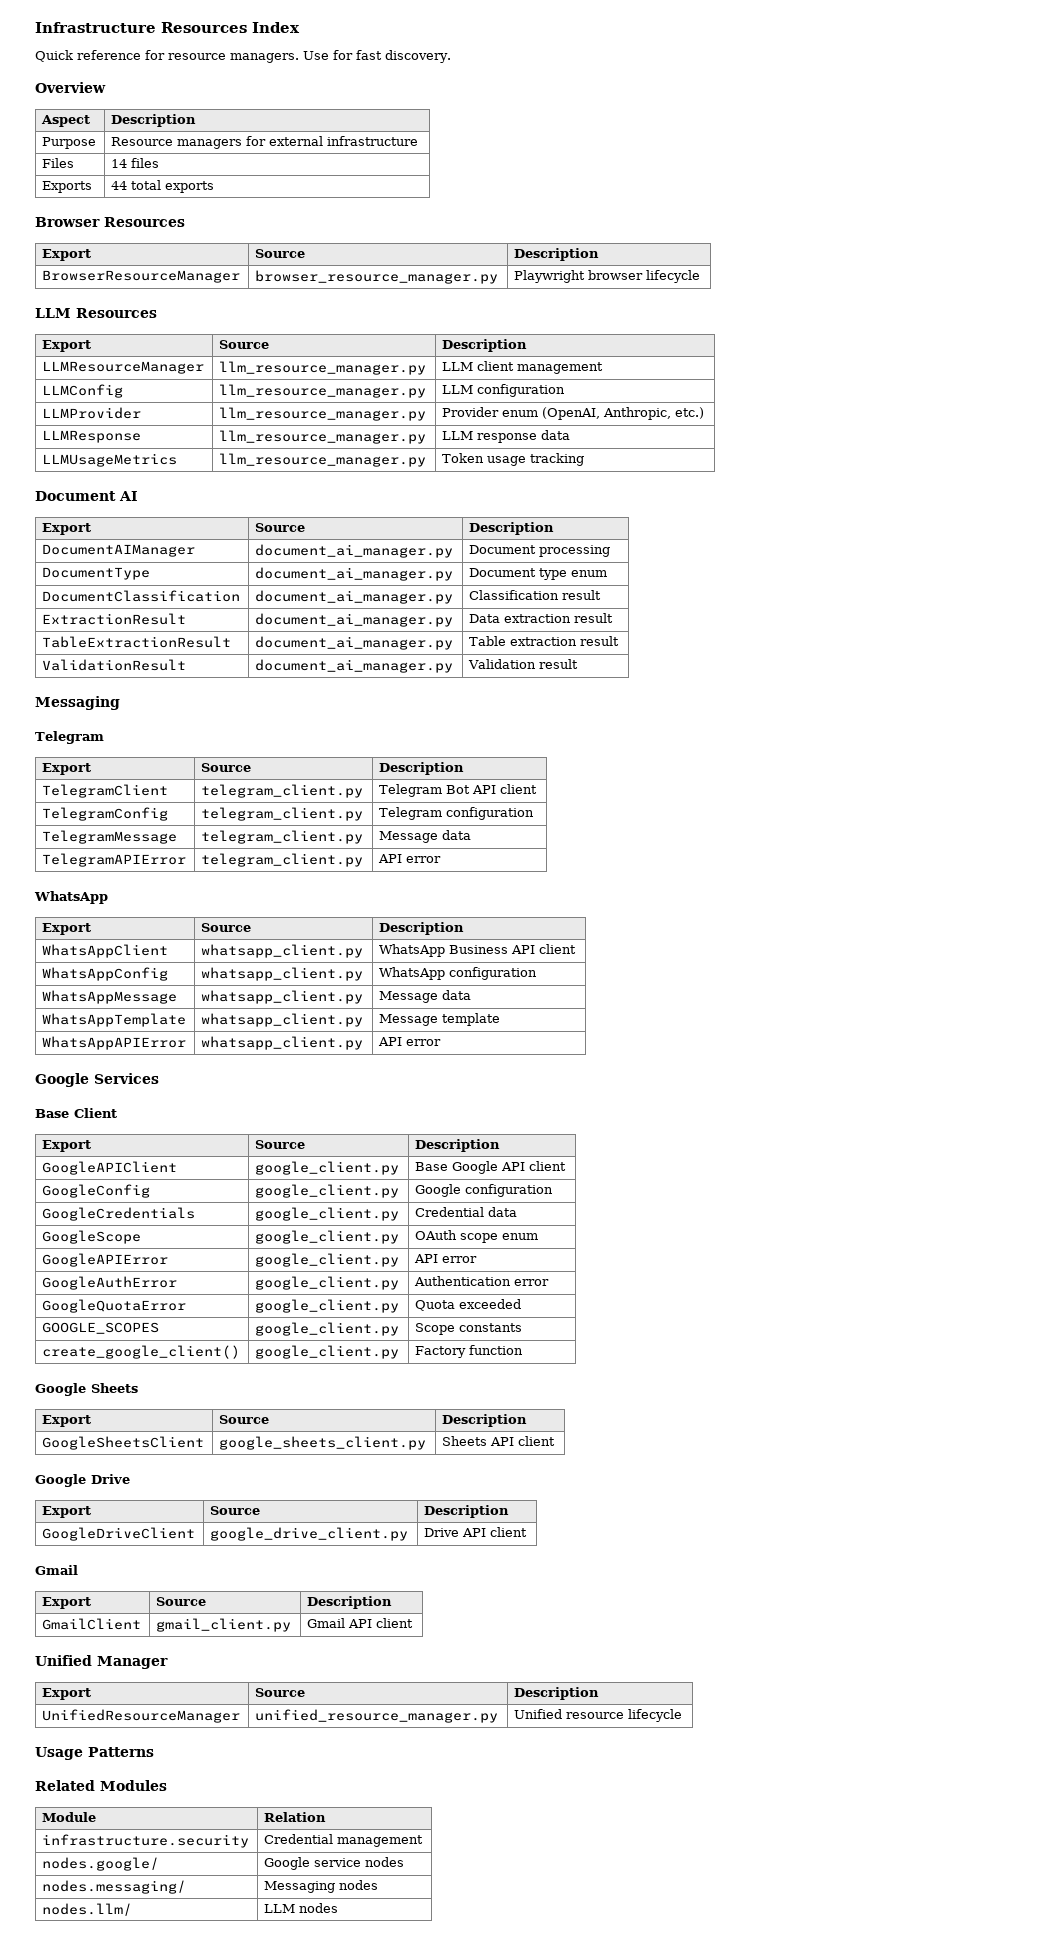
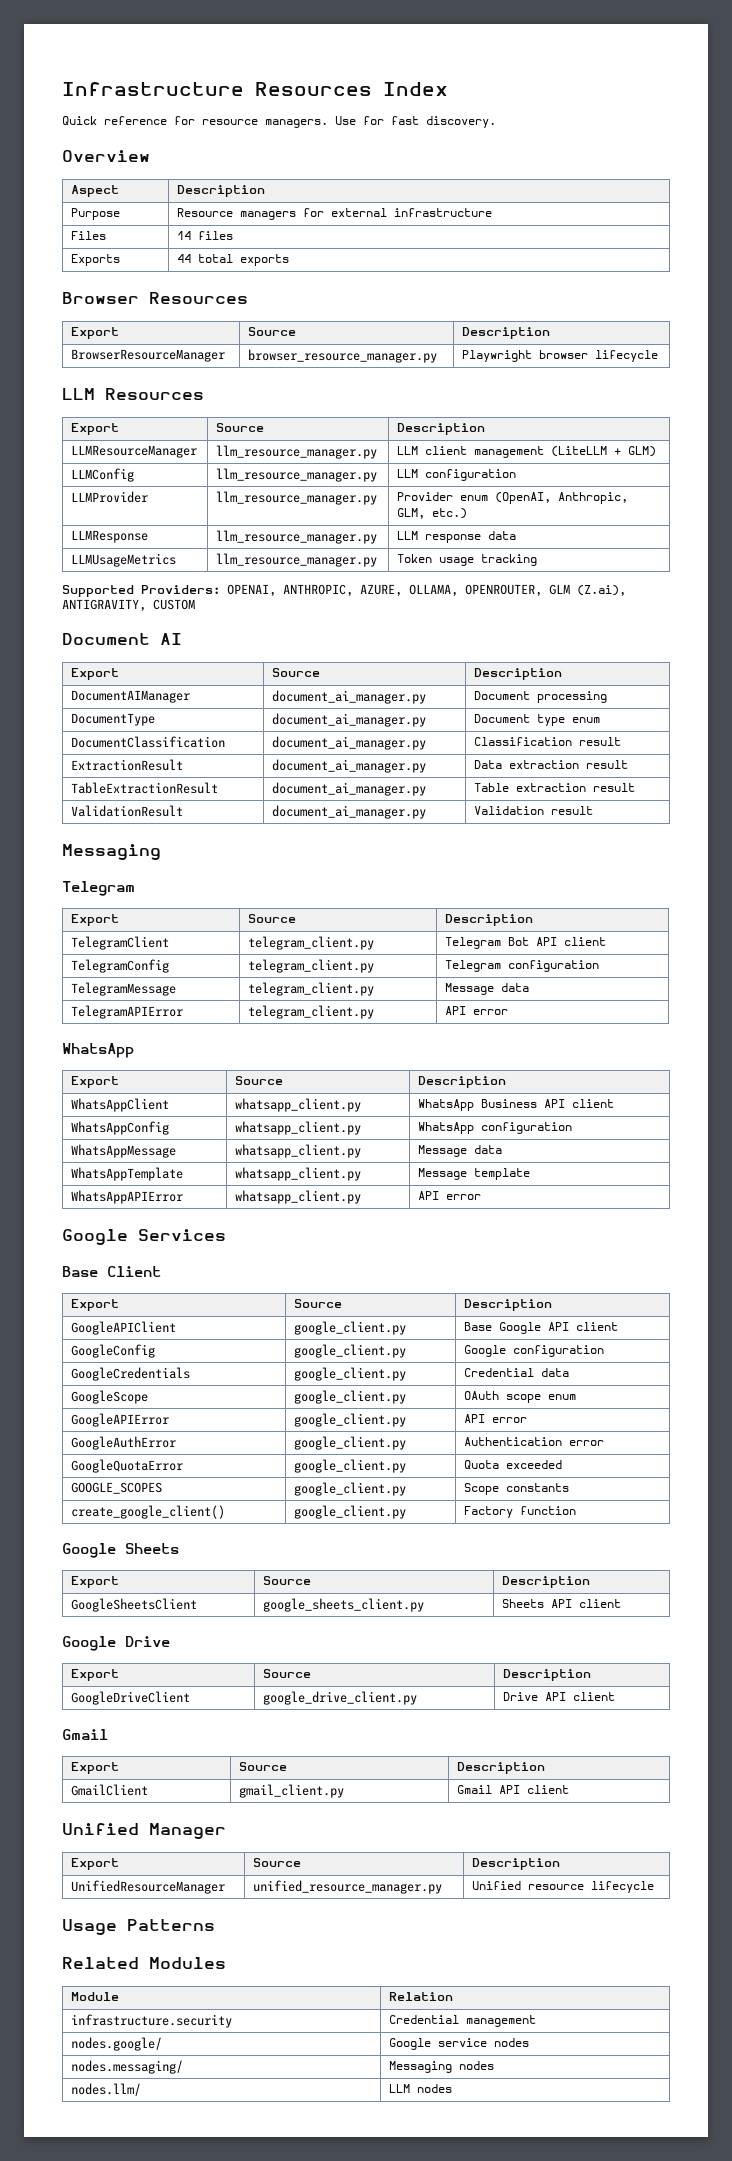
- LLMResourceManager | llm_resource_manager.py | LLM client management
+ LLMResourceManager | llm_resource_manager.py | LLM client management (LiteLLM + GLM)
- LLMProvider | llm_resource_manager.py | Provider enum (OpenAI, Anthropic, etc.)
+ LLMProvider | llm_resource_manager.py | Provider enum (OpenAI, Anthropic, GLM, etc.)
+ Supported Providers: OPENAI, ANTHROPIC, AZURE, OLLAMA, OPENROUTER, GLM (Z.ai), ANTIGRAVITY, CUSTOM

